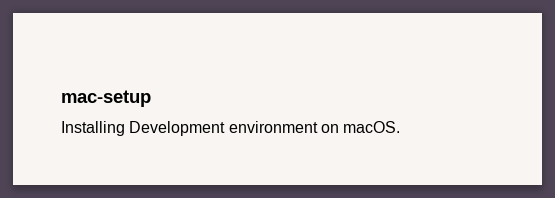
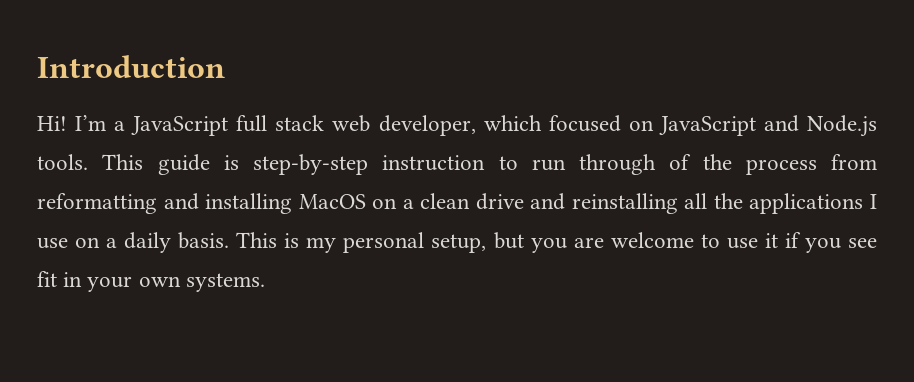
- mac-setup
- Installing Development environment on macOS.
+ Introduction
+ Hi! I’m a JavaScript full stack web developer, which focused on JavaScript and Node.js tools. This guide is step-by-step instruction to run through of the process from reformatting and installing MacOS on a clean drive and reinstalling all the applications I use on a daily basis. This is my personal setup, but you are welcome to use it if you see fit in your own systems.

